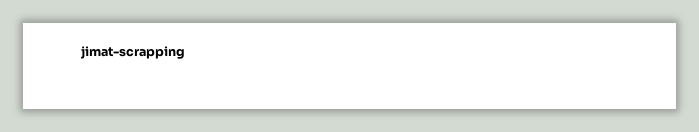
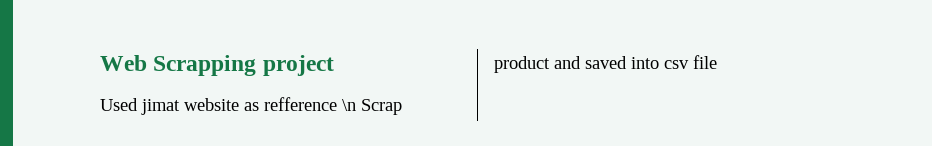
- jimat-scrapping
+ Web Scrapping project
+ Used jimat website as refference \n Scrap product and saved into csv file

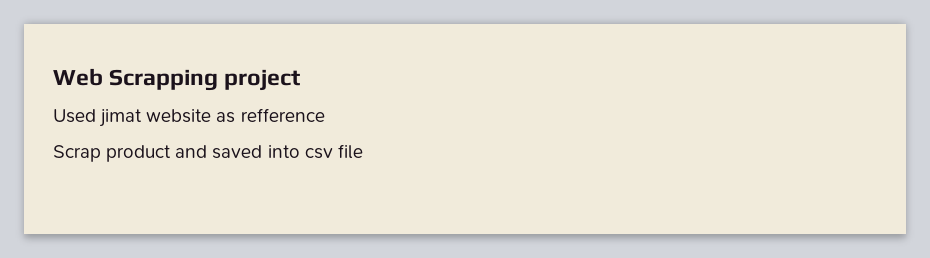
- Used jimat website as refference \n Scrap product and saved into csv file
+ Used jimat website as refference
+ Scrap product and saved into csv file

